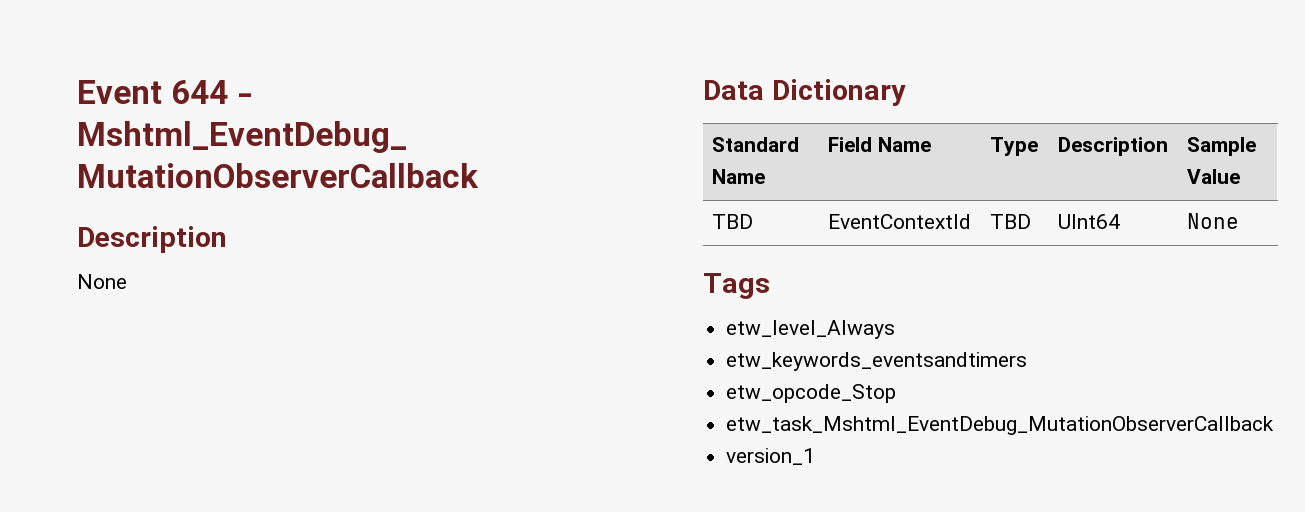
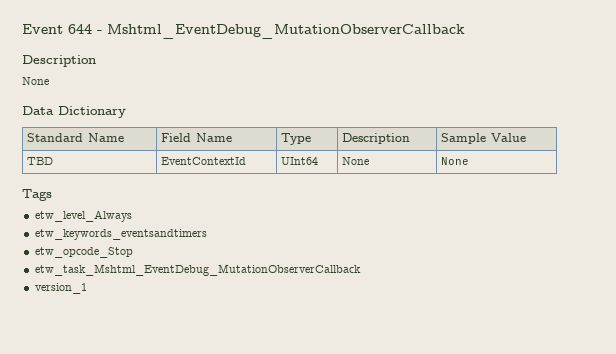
- TBD | EventContextId | TBD | UInt64 | None
+ TBD | EventContextId | UInt64 | None | None

